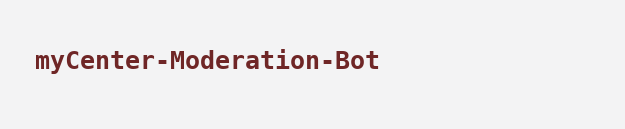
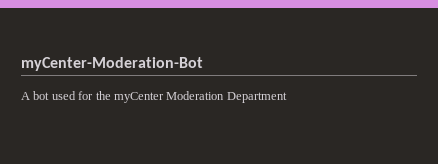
+ A bot used for the myCenter Moderation Department

